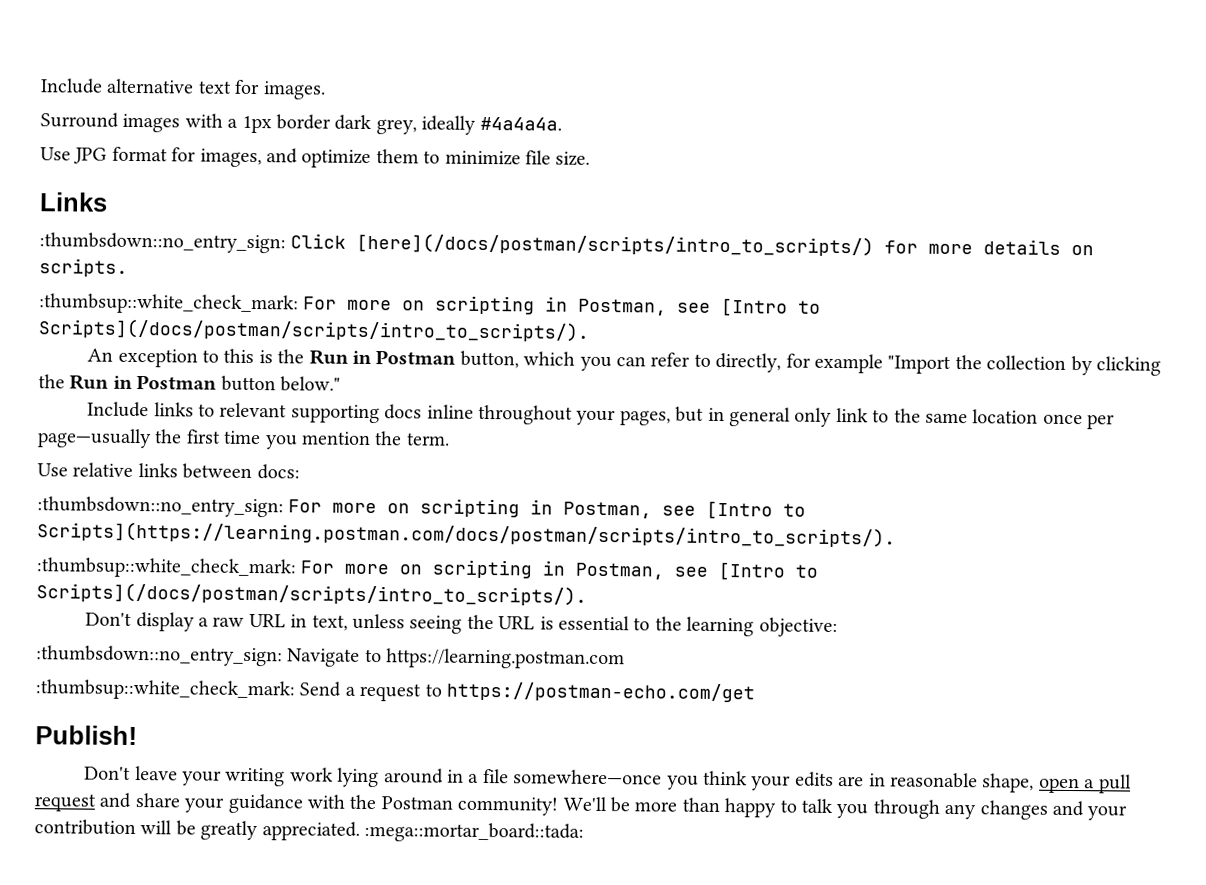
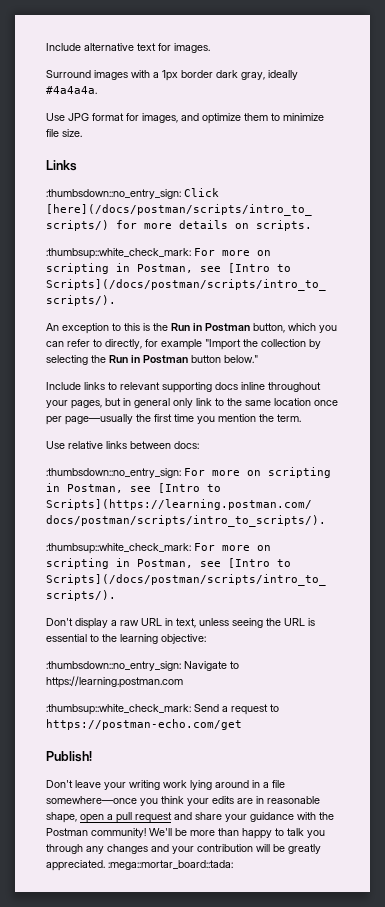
- Surround images with a 1px border dark grey, ideally #4a4a4a.
+ Surround images with a 1px border dark gray, ideally #4a4a4a.
- An exception to this is the Run in Postman button, which you can refer to directly, for example "Import the collection by clicking the Run in Postman button below."
+ An exception to this is the Run in Postman button, which you can refer to directly, for example "Import the collection by selecting the Run in Postman button below."

